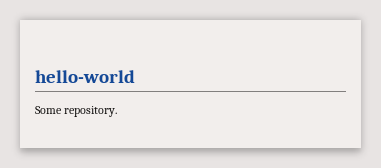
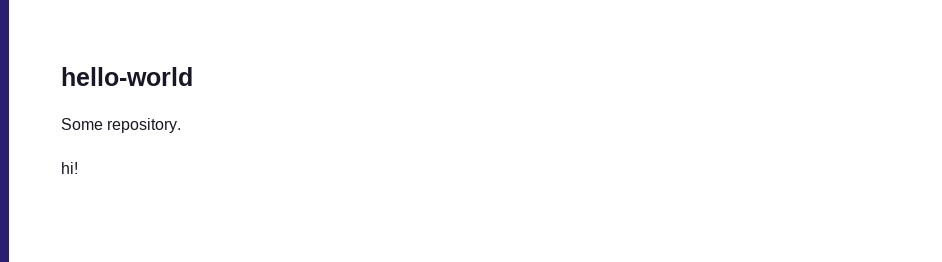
+ hi!

